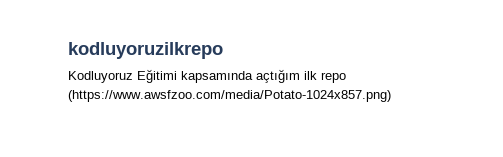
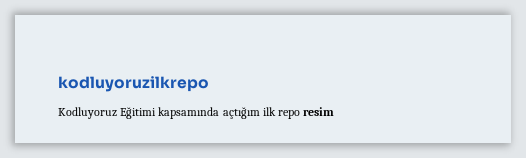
- Kodluyoruz Eğitimi kapsamında açtığım ilk repo (https://www.awsfzoo.com/media/Potato-1024x857.png)
+ Kodluyoruz Eğitimi kapsamında açtığım ilk repo resim

